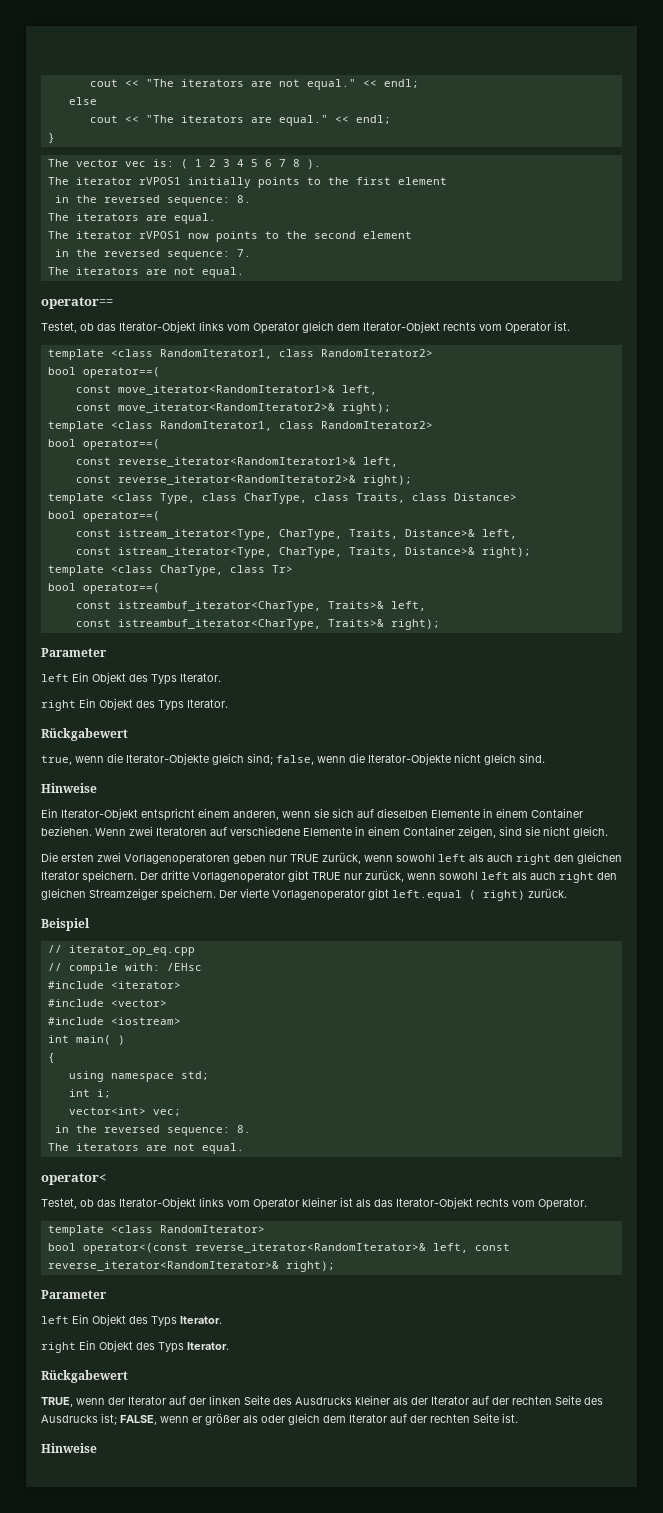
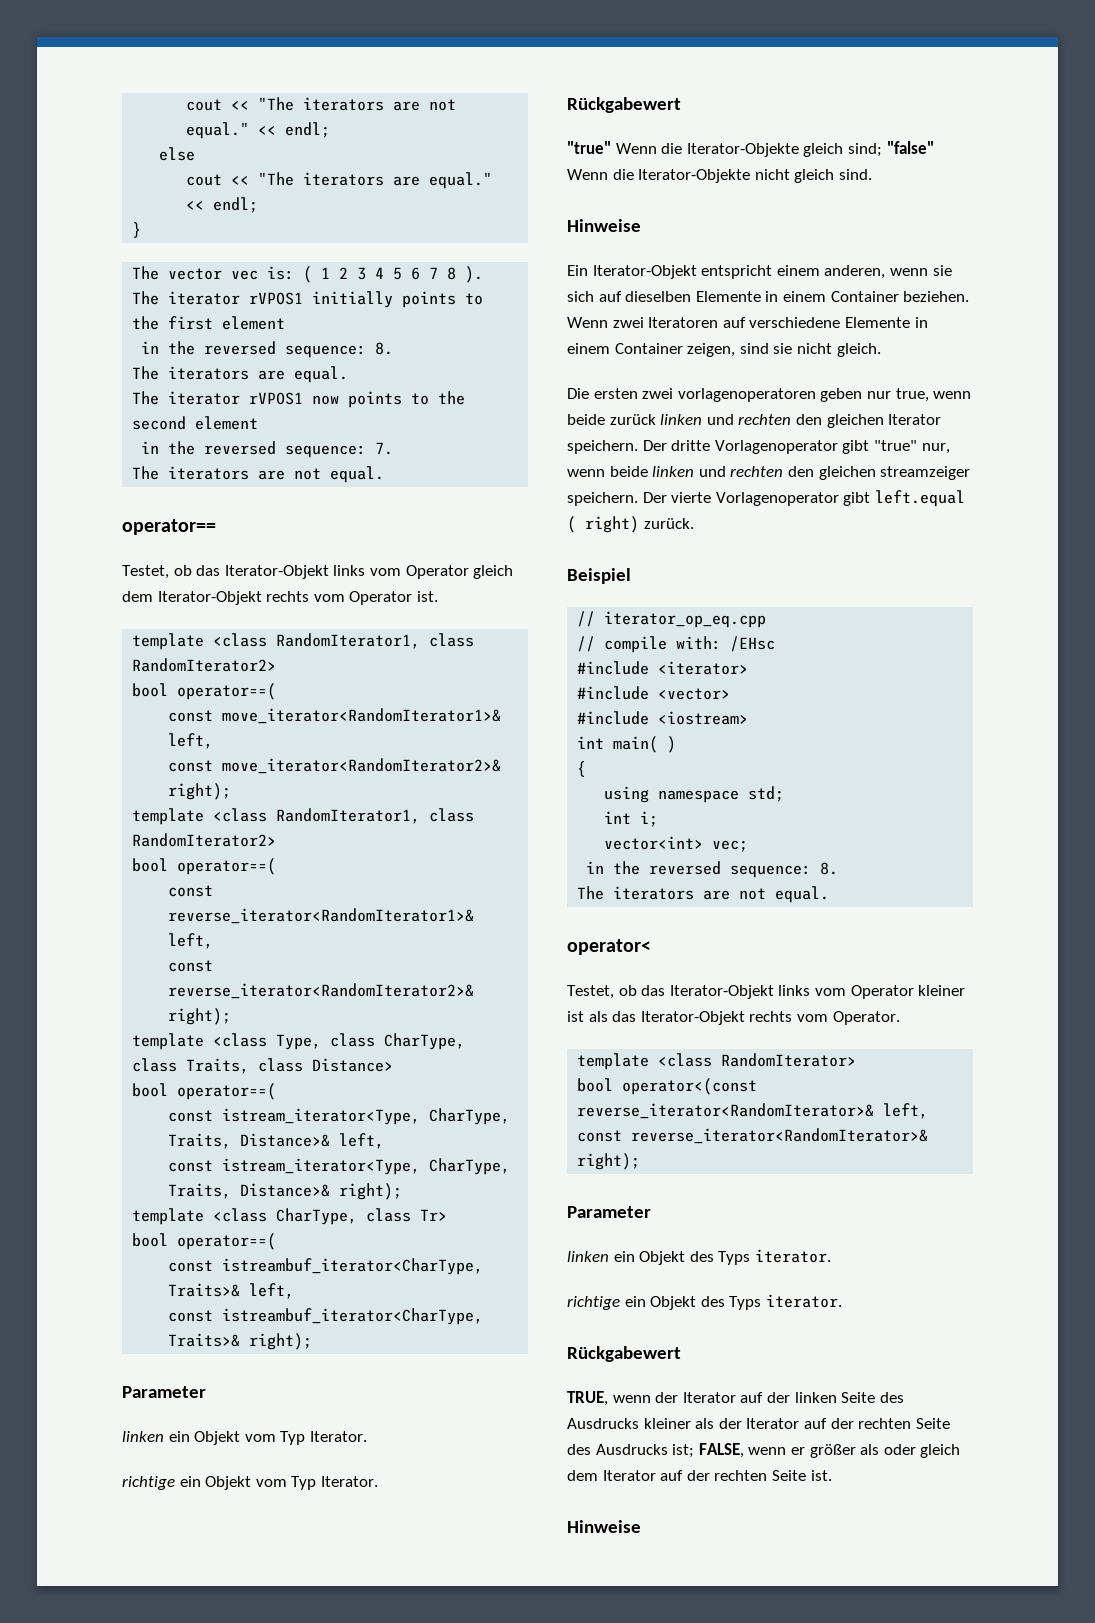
  const istreambuf_iterator<CharType, Traits>& right);
  Parameter
- left Ein Objekt des Typs Iterator.
- right Ein Objekt des Typs Iterator.
+ linken ein Objekt vom Typ Iterator.
+ richtige ein Objekt vom Typ Iterator.
  Rückgabewert
- true, wenn die Iterator-Objekte gleich sind; false, wenn die Iterator-Objekte nicht gleich sind.
+ "true" Wenn die Iterator-Objekte gleich sind; "false" Wenn die Iterator-Objekte nicht gleich sind.
- Die ersten zwei Vorlagenoperatoren geben nur TRUE zurück, wenn sowohl left als auch right den gleichen Iterator speichern.
+ Die ersten zwei vorlagenoperatoren geben nur true, wenn beide zurück linken und rechten den gleichen Iterator speichern.
- Der dritte Vorlagenoperator gibt TRUE nur zurück, wenn sowohl left als auch right den gleichen Streamzeiger speichern.
+ Der dritte Vorlagenoperator gibt "true" nur, wenn beide linken und rechten den gleichen streamzeiger speichern.
  bool operator<(const reverse_iterator<RandomIterator>& left, const reverse_iterator<RandomIterator>& right);
  Parameter
- left Ein Objekt des Typs Iterator.
- right Ein Objekt des Typs Iterator.
+ linken ein Objekt des Typs iterator.
+ richtige ein Objekt des Typs iterator.

